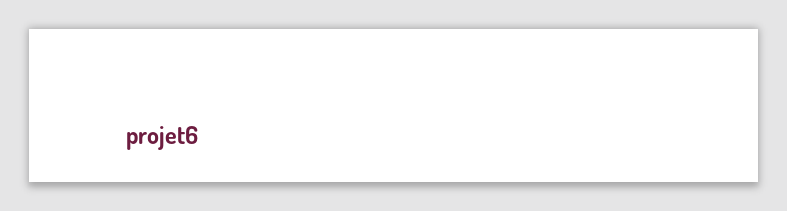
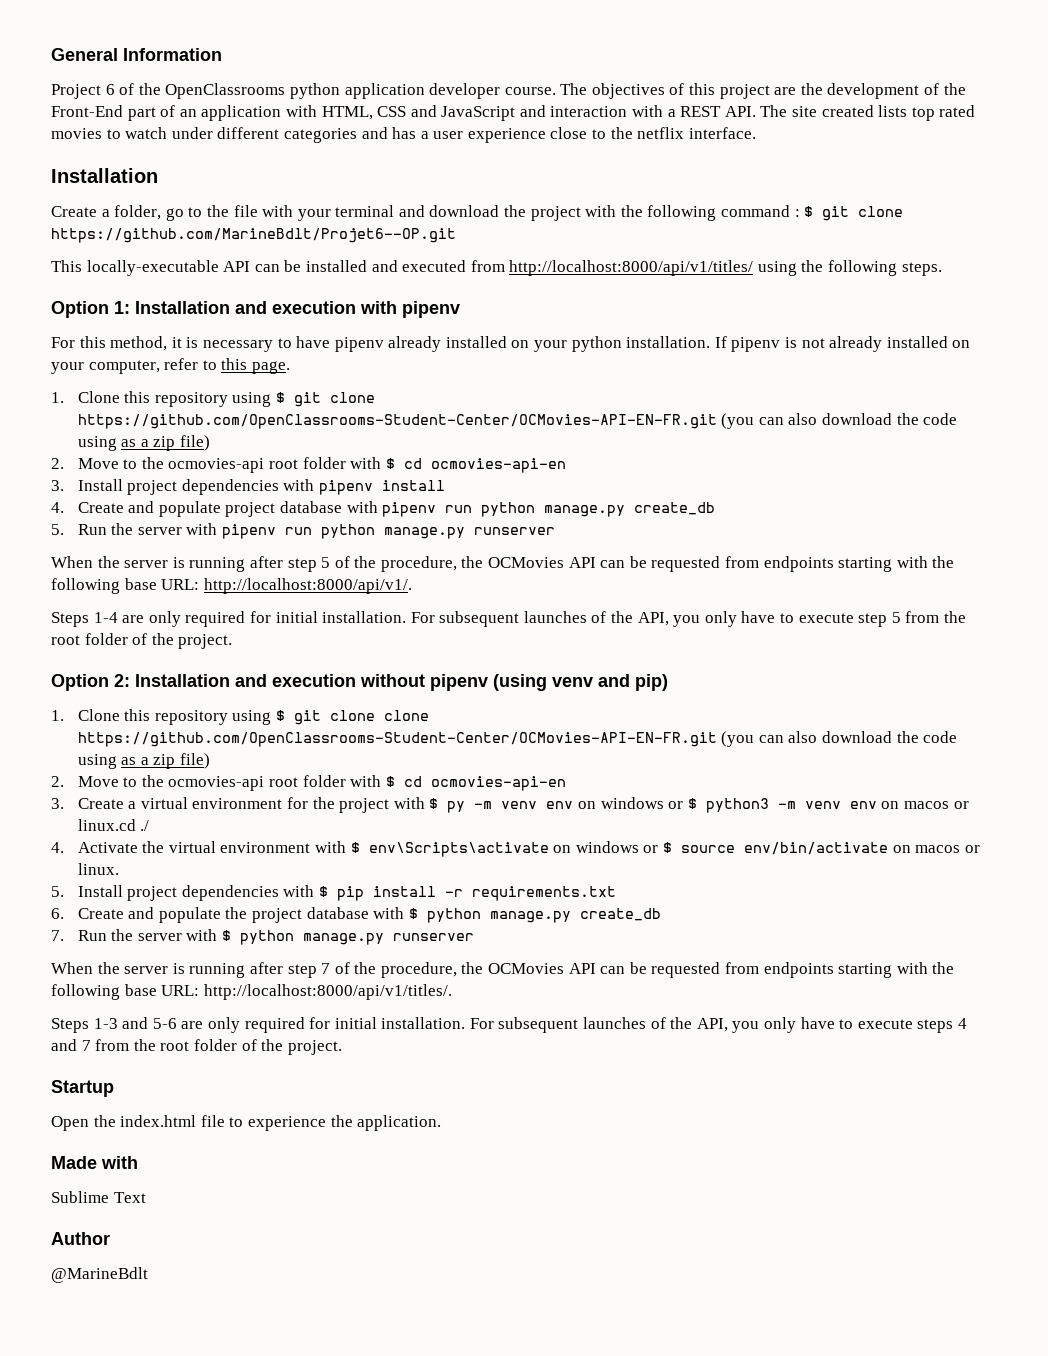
- projet6
+ General Information
+ Project 6 of the OpenClassrooms python application developer course. The objectives of this project are the development of the Front-End part of an application with HTML, CSS and JavaScript and interaction with a REST API. The site created lists top rated movies to watch under different categories and has a user experience close to the netflix interface.
+ Installation
+ Create a folder, go to the file with your terminal and download the project with the following command : $ git clone https://github.com/MarineBdlt/Projet6--OP.git
+ This locally-executable API can be installed and executed from http://localhost:8000/api/v1/titles/ using the following steps.
+ Option 1: Installation and execution with pipenv
+ For this method, it is necessary to have pipenv already installed on your python installation. If pipenv is not already installed on your computer, refer to this page.
+ 1. Clone this repository using $ git clone https://github.com/OpenClassrooms-Student-Center/OCMovies-API-EN-FR.git (you can also download the code using as a zip file)
+ 2. Move to the ocmovies-api root folder with $ cd ocmovies-api-en
+ 3. Install project dependencies with pipenv install
+ 4. Create and populate project database with pipenv run python manage.py create_db
+ 5. Run the server with pipenv run python manage.py runserver
+ When the server is running after step 5 of the procedure, the OCMovies API can be requested from endpoints starting with the following base URL: http://localhost:8000/api/v1/.
+ Steps 1-4 are only required for initial installation. For subsequent launches of the API, you only have to execute step 5 from the root folder of the project.
+ Option 2: Installation and execution without pipenv (using venv and pip)
+ 1. Clone this repository using $ git clone clone https://github.com/OpenClassrooms-Student-Center/OCMovies-API-EN-FR.git (you can also download the code using as a zip file)
+ 2. Move to the ocmovies-api root folder with $ cd ocmovies-api-en
+ 3. Create a virtual environment for the project with $ py -m venv env on windows or $ python3 -m venv env on macos or linux.cd ./
+ 4. Activate the virtual environment with $ env\Scripts\activate on windows or $ source env/bin/activate on macos or linux.
+ 5. Install project dependencies with $ pip install -r requirements.txt
+ 6. Create and populate the project database with $ python manage.py create_db
+ 7. Run the server with $ python manage.py runserver
+ When the server is running after step 7 of the procedure, the OCMovies API can be requested from endpoints starting with the following base URL: http://localhost:8000/api/v1/titles/.
+ Steps 1-3 and 5-6 are only required for initial installation. For subsequent launches of the API, you only have to execute steps 4 and 7 from the root folder of the project.
+ Startup
+ Open the index.html file to experience the application.
+ Made with
+ Sublime Text
+ Author
+ @MarineBdlt

